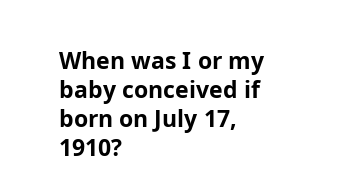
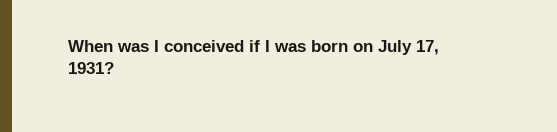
- When was I or my baby conceived if born on July 17, 1910?
+ When was I conceived if I was born on July 17, 1931?

